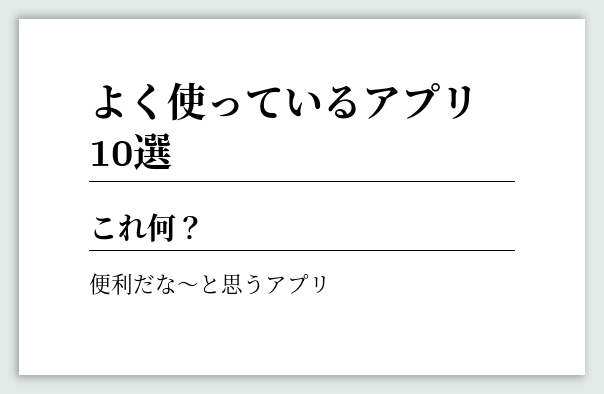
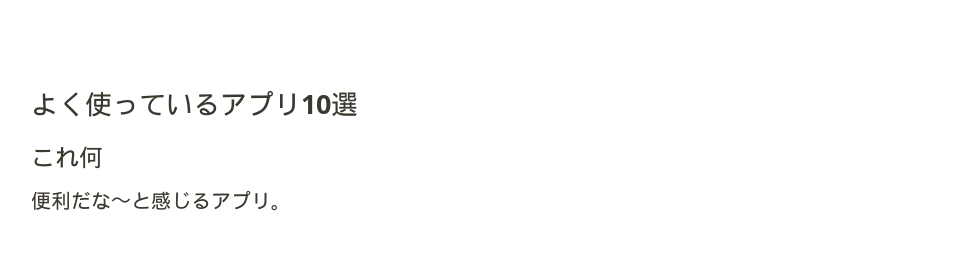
- これ何？
+ これ何
- 便利だな〜と思うアプリ
+ 便利だな〜と感じるアプリ。

